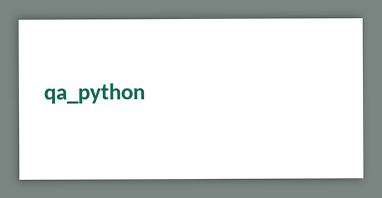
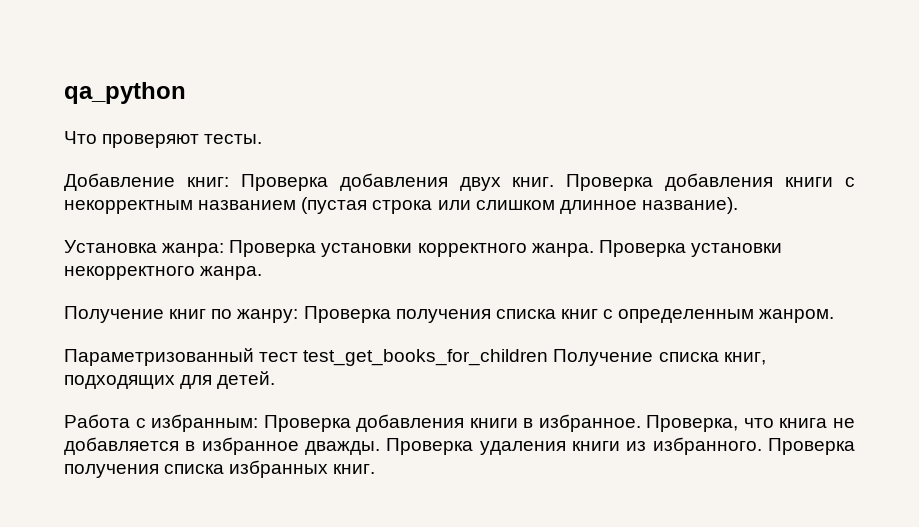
+ Что проверяют тесты.
+ Добавление книг: Проверка добавления двух книг. Проверка добавления книги с некорректным названием (пустая строка или слишком длинное название).
+ Установка жанра: Проверка установки корректного жанра. Проверка установки некорректного жанра.
+ Получение книг по жанру: Проверка получения списка книг с определенным жанром.
+ Параметризованный тест test_get_books_for_children Получение списка книг, подходящих для детей.
+ Работа с избранным: Проверка добавления книги в избранное. Проверка, что книга не добавляется в избранное дважды. Проверка удаления книги из избранного. Проверка получения списка избранных книг.

